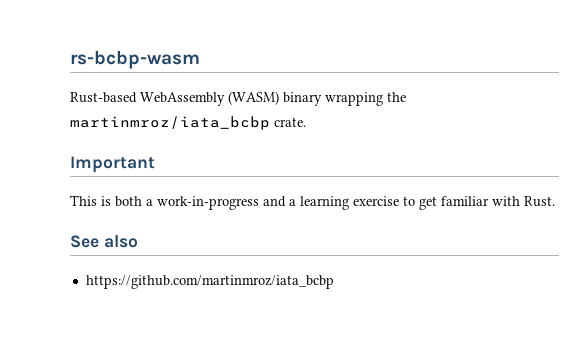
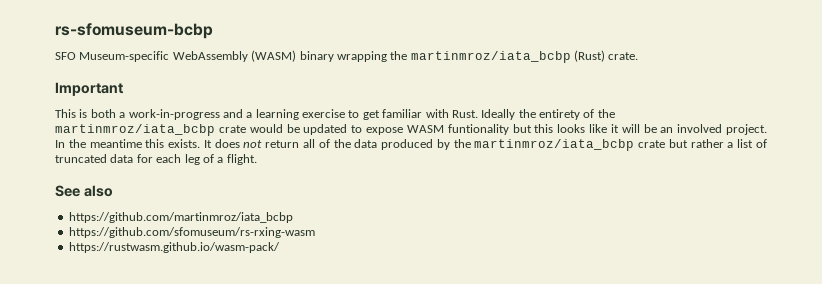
- rs-bcbp-wasm
- Rust-based WebAssembly (WASM) binary wrapping the martinmroz/iata_bcbp crate.
+ rs-sfomuseum-bcbp
+ SFO Museum-specific WebAssembly (WASM) binary wrapping the martinmroz/iata_bcbp (Rust) crate.
+ Ideally the entirety of the martinmroz/iata_bcbp crate would be updated to expose WASM funtionality but this looks like it will be an involved project. In the meantime this exists. It does not return all of the data produced by the martinmroz/iata_bcbp crate but rather a list of truncated data for each leg of a flight.
+ https://github.com/sfomuseum/rs-rxing-wasm
+ https://rustwasm.github.io/wasm-pack/

